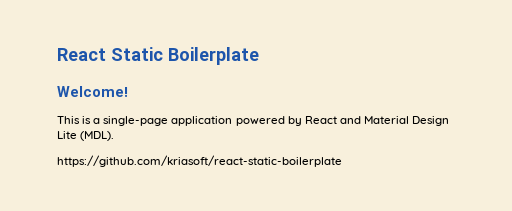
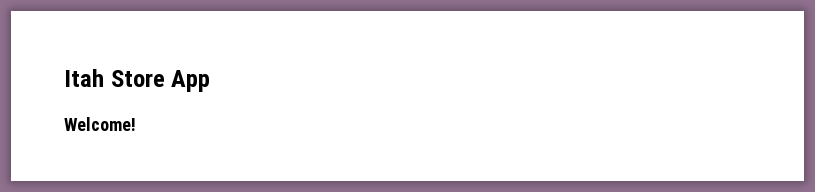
- React Static Boilerplate
+ Itah Store App
  Welcome!
- This is a single-page application powered by React and Material Design Lite (MDL).
- https://github.com/kriasoft/react-static-boilerplate

